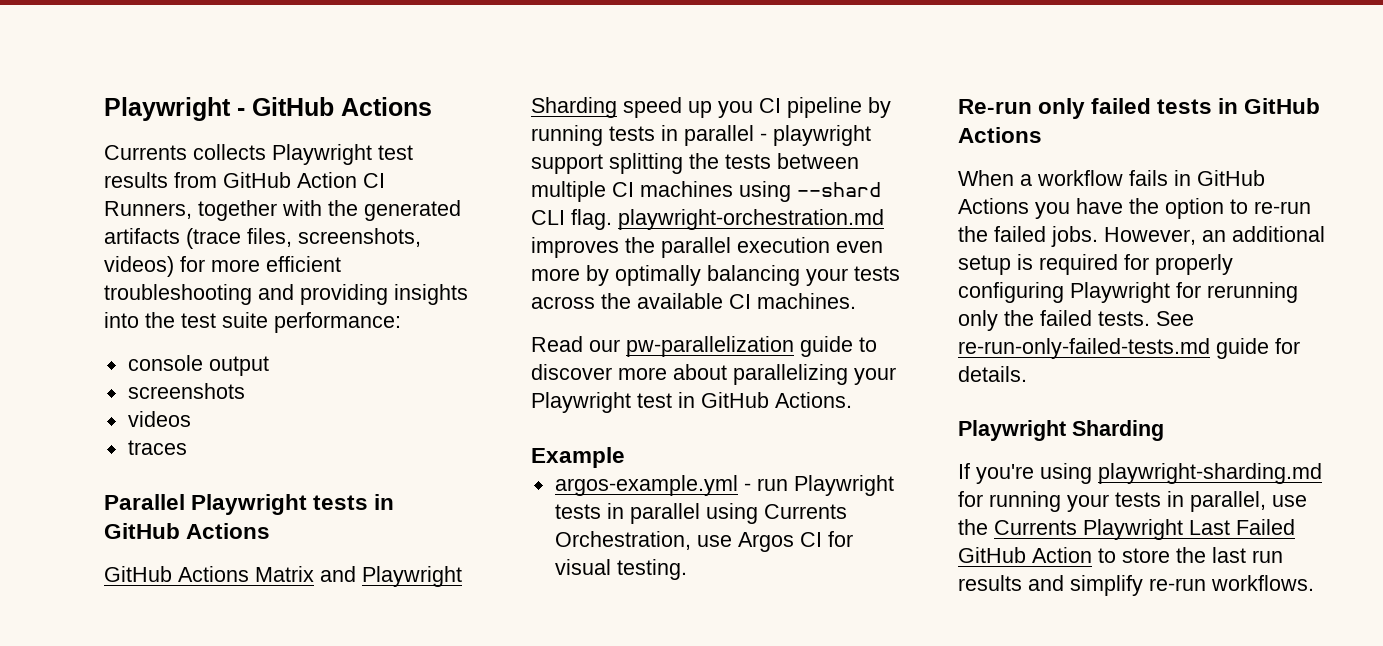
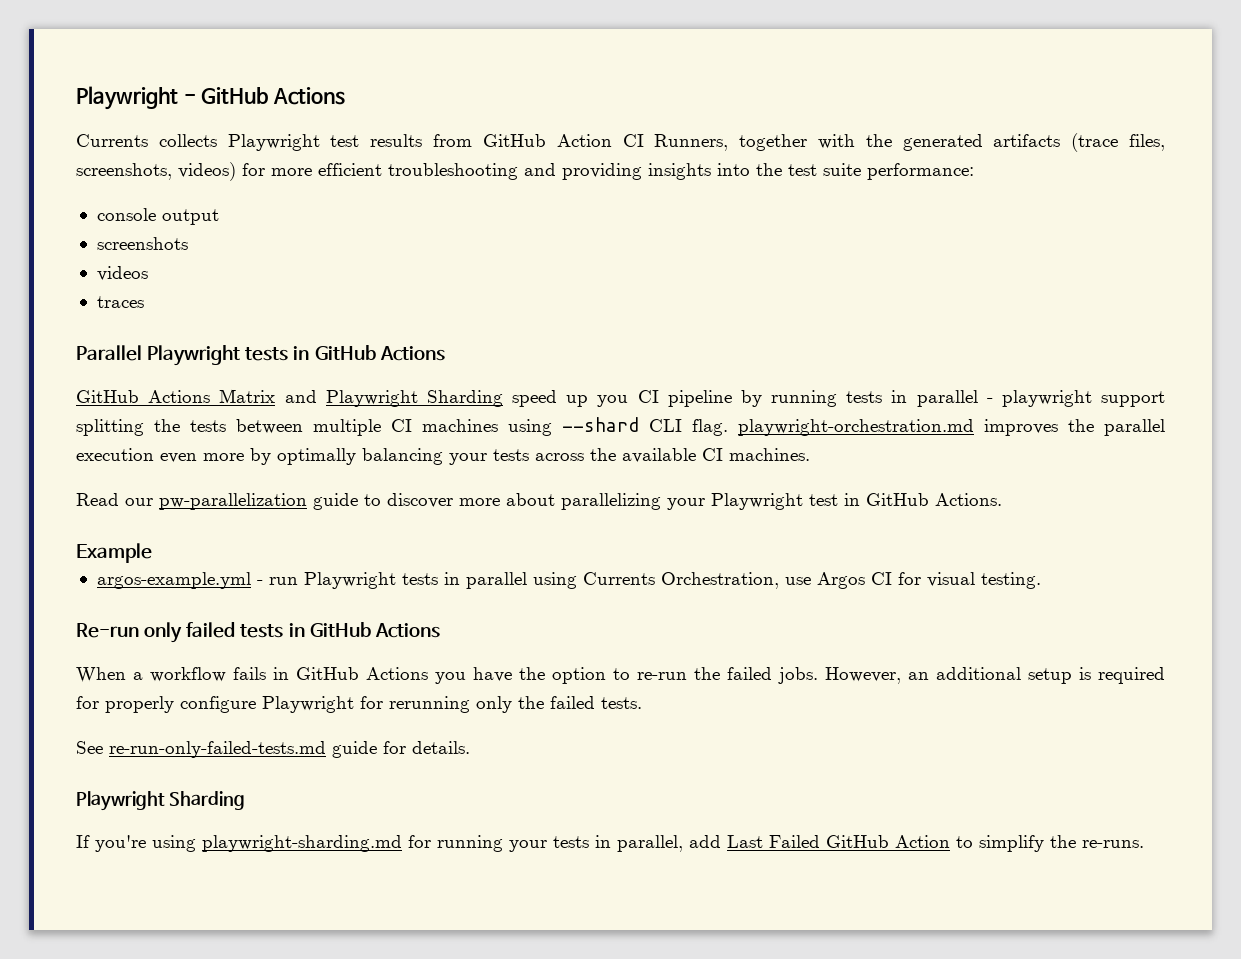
- However, an additional setup is required for properly configuring Playwright for rerunning only the failed tests. See re-run-only-failed-tests.md guide for details.
+ However, an additional setup is required for properly configure Playwright for rerunning only the failed tests.
+ See re-run-only-failed-tests.md guide for details.
- If you're using playwright-sharding.md for running your tests in parallel, use the Currents Playwright Last Failed GitHub Action to store the last run results and simplify re-run workflows.
+ If you're using playwright-sharding.md for running your tests in parallel, add Last Failed GitHub Action to simplify the re-runs.

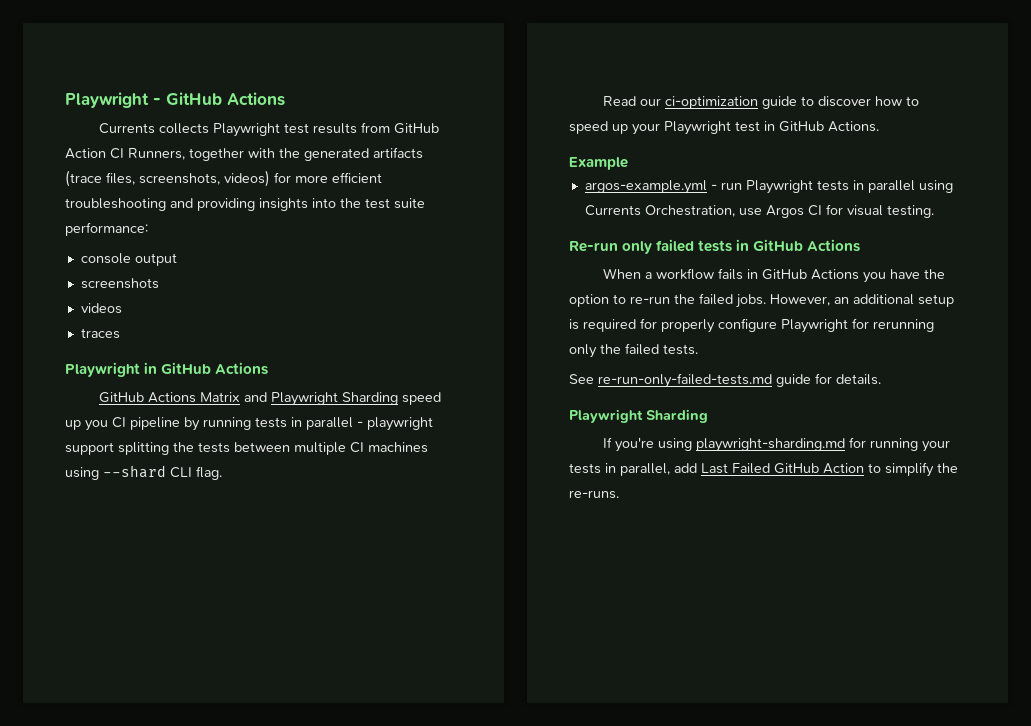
- Parallel Playwright tests in GitHub Actions
+ Playwright in GitHub Actions
- GitHub Actions Matrix and Playwright Sharding speed up you CI pipeline by running tests in parallel - playwright support splitting the tests between multiple CI machines using --shard CLI flag. playwright-orchestration.md improves the parallel execution even more by optimally balancing your tests across the available CI machines.
+ GitHub Actions Matrix and Playwright Sharding speed up you CI pipeline by running tests in parallel - playwright support splitting the tests between multiple CI machines using --shard CLI flag.
- Read our pw-parallelization guide to discover more about parallelizing your Playwright test in GitHub Actions.
+ Read our ci-optimization guide to discover how to speed up your Playwright test in GitHub Actions.

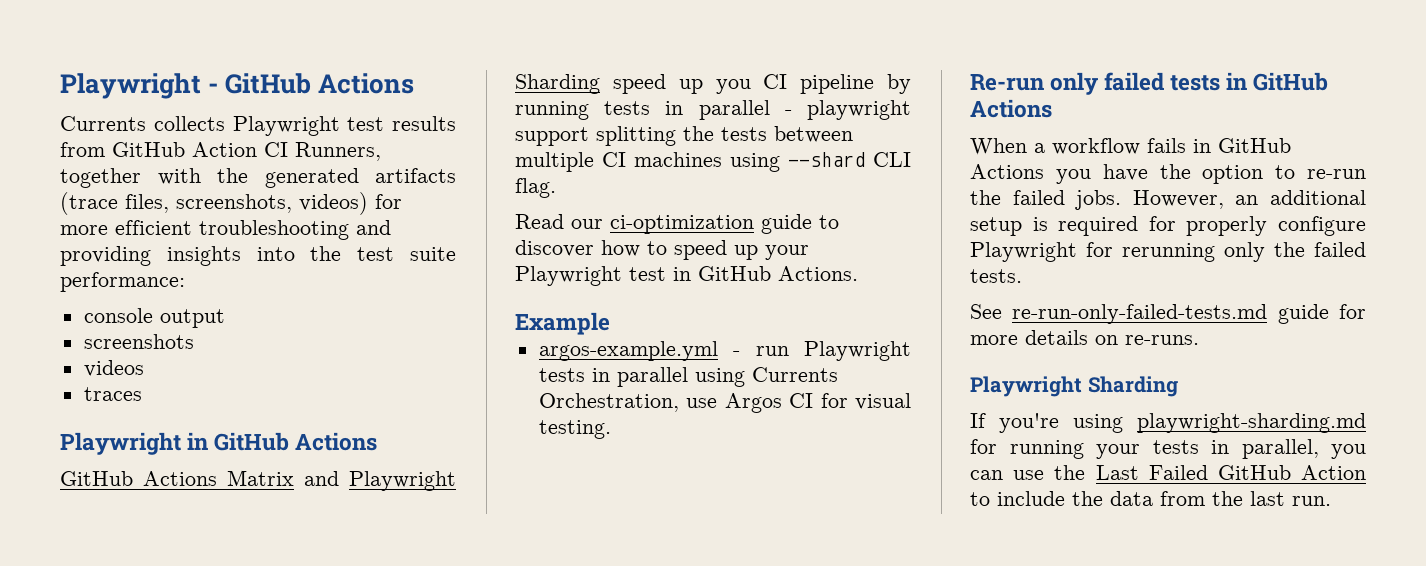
- See re-run-only-failed-tests.md guide for details.
+ See re-run-only-failed-tests.md guide for more details on re-runs.
- If you're using playwright-sharding.md for running your tests in parallel, add Last Failed GitHub Action to simplify the re-runs.
+ If you're using playwright-sharding.md for running your tests in parallel, you can use the Last Failed GitHub Action to include the data from the last run.

